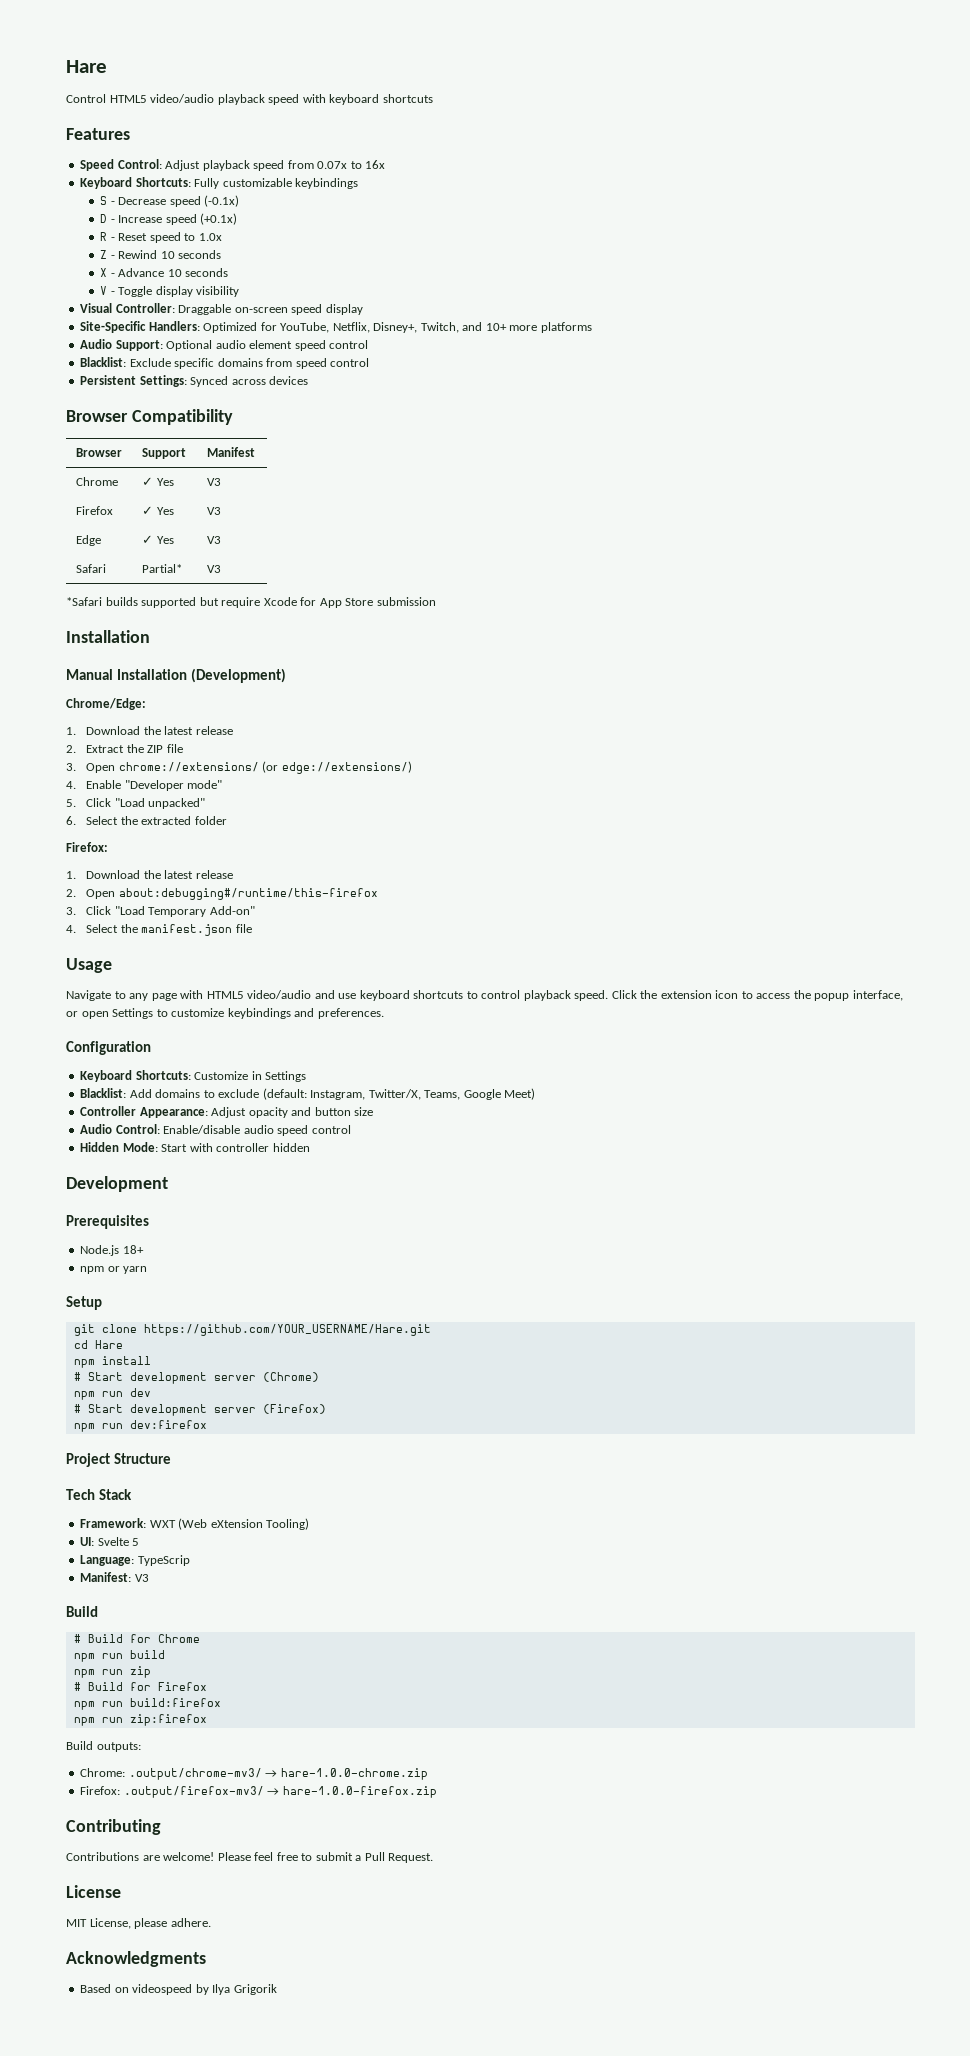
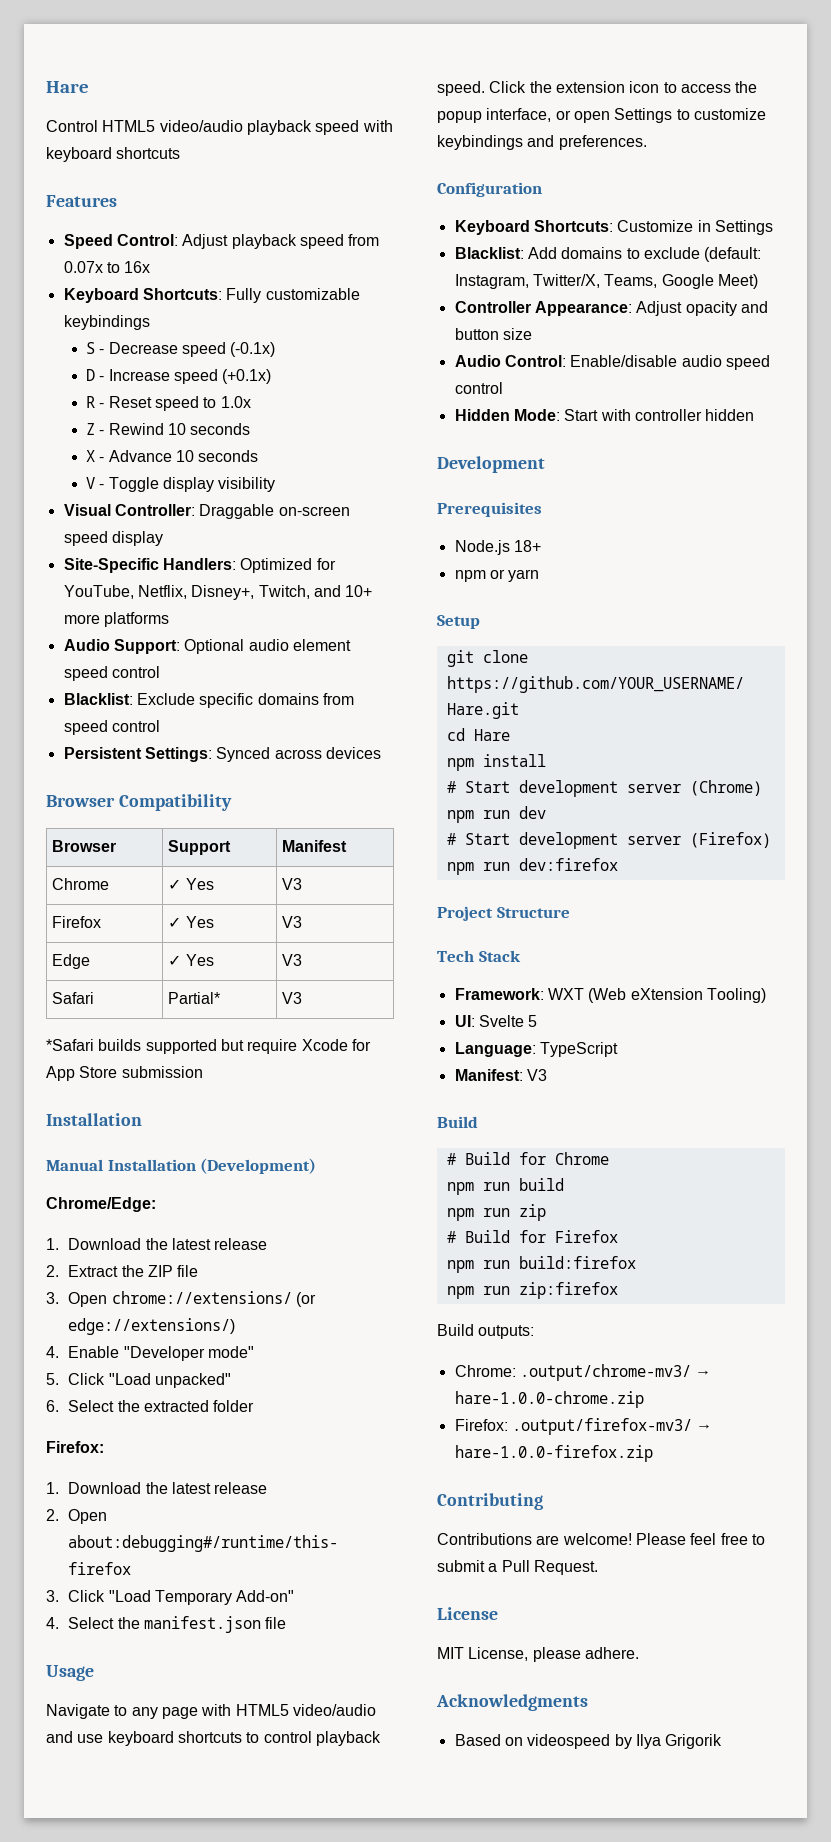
- Language: TypeScrip
+ Language: TypeScript

